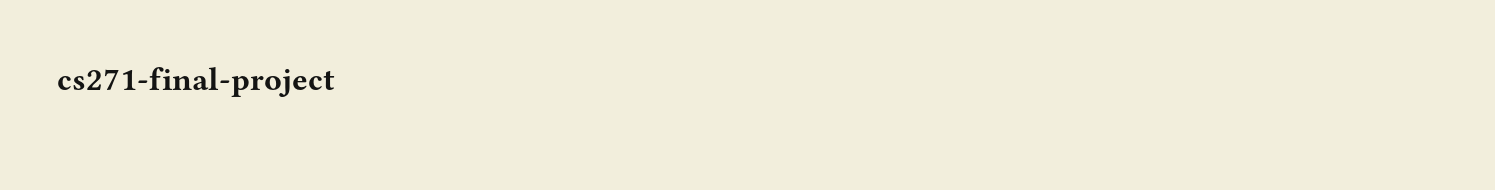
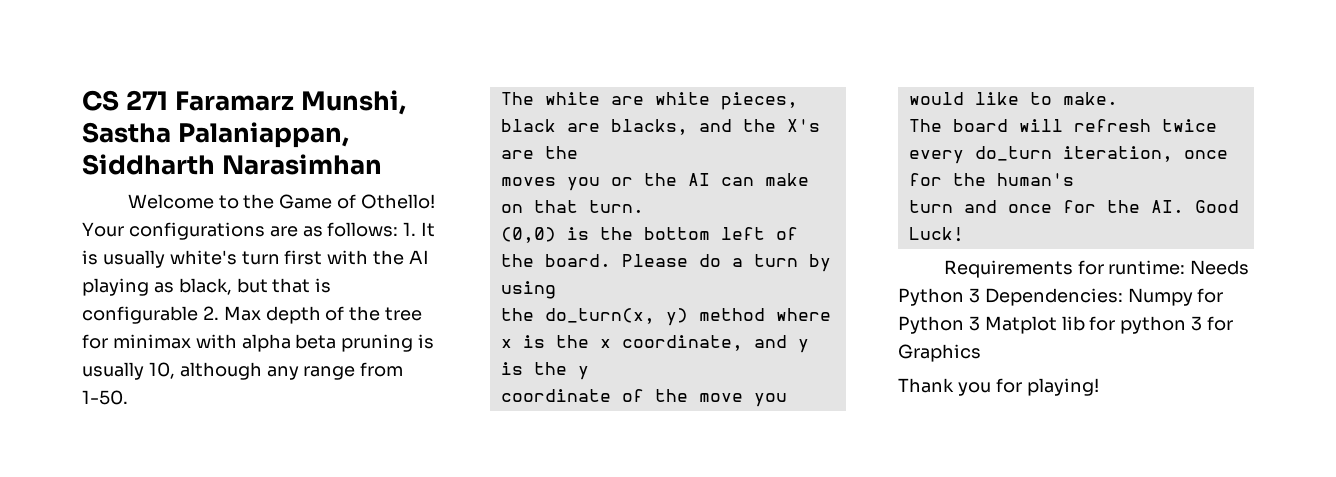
- cs271-final-project
+ CS 271 Faramarz Munshi, Sastha Palaniappan, Siddharth Narasimhan
+ Welcome to the Game of Othello! Your configurations are as follows: 1. It is usually white's turn first with the AI playing as black, but that is configurable 2. Max depth of the tree for minimax with alpha beta pruning is usually 10, although any range from 1-50.
+ The white are white pieces, black are blacks, and the X's are the
+ moves you or the AI can make on that turn.
+ (0,0) is the bottom left of the board. Please do a turn by using
+ the do_turn(x, y) method where x is the x coordinate, and y is the y
+ coordinate of the move you would like to make.
+ The board will refresh twice every do_turn iteration, once for the human's
+ turn and once for the AI. Good Luck!
+ Requirements for runtime: Needs Python 3 Dependencies: Numpy for Python 3 Matplot lib for python 3 for Graphics
+ Thank you for playing!

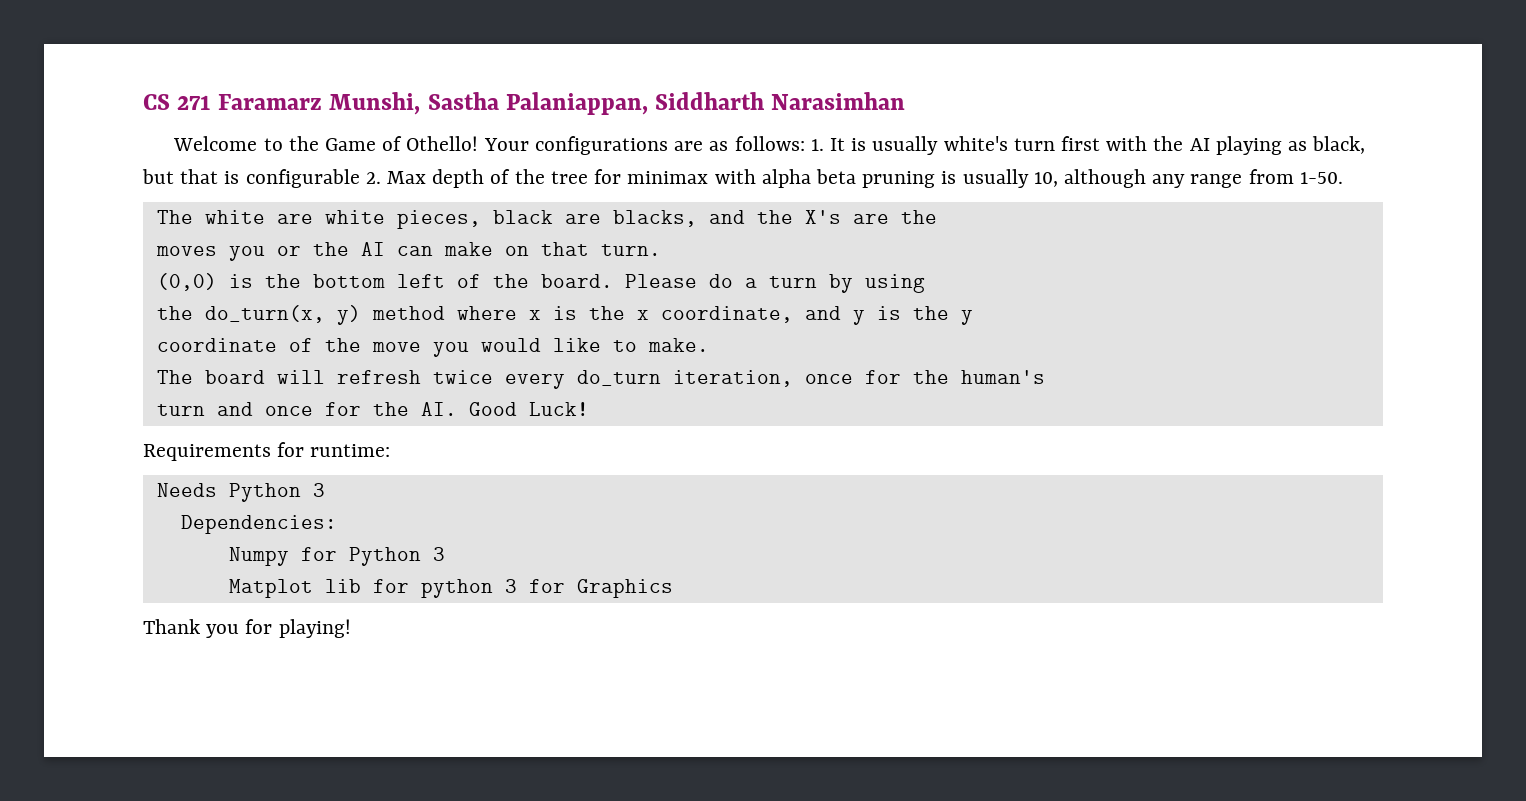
- Requirements for runtime: Needs Python 3 Dependencies: Numpy for Python 3 Matplot lib for python 3 for Graphics
+ Requirements for runtime:
+ Needs Python 3
+ Dependencies:
+ Numpy for Python 3
+ Matplot lib for python 3 for Graphics

